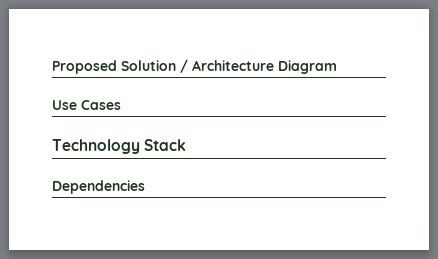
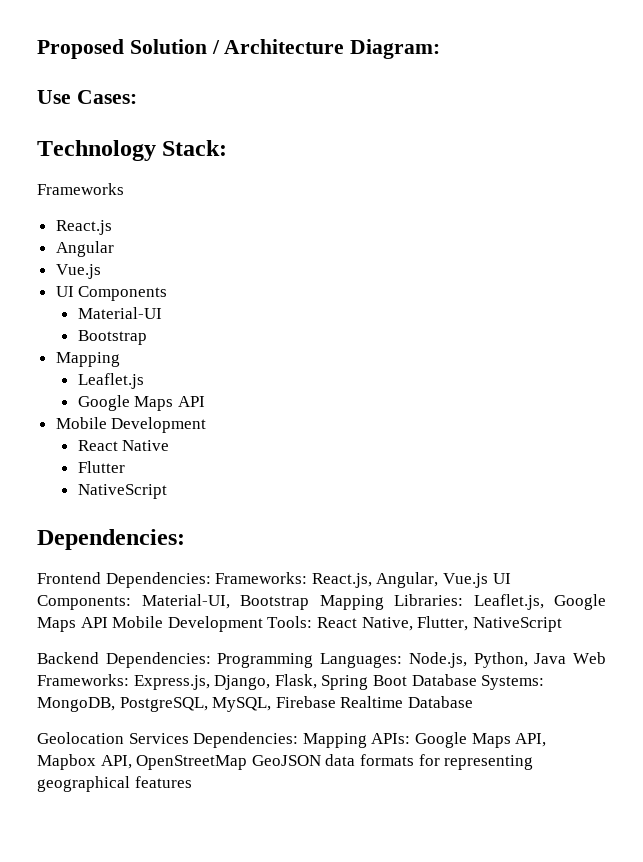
- Proposed Solution / Architecture Diagram
+ Proposed Solution / Architecture Diagram:
- Use Cases
+ Use Cases:
- Technology Stack
- Dependencies
+ Technology Stack:
+ Frameworks
+ React.js
+ Angular
+ Vue.js
+ UI Components
+ Material-UI
+ Bootstrap
+ Mapping
+ Leaflet.js
+ Google Maps API
+ Mobile Development
+ React Native
+ Flutter
+ NativeScript
+ Dependencies:
+ Frontend Dependencies: Frameworks: React.js, Angular, Vue.js UI Components: Material-UI, Bootstrap Mapping Libraries: Leaflet.js, Google Maps API Mobile Development Tools: React Native, Flutter, NativeScript
+ Backend Dependencies: Programming Languages: Node.js, Python, Java Web Frameworks: Express.js, Django, Flask, Spring Boot Database Systems: MongoDB, PostgreSQL, MySQL, Firebase Realtime Database
+ Geolocation Services Dependencies: Mapping APIs: Google Maps API, Mapbox API, OpenStreetMap GeoJSON data formats for representing geographical features

